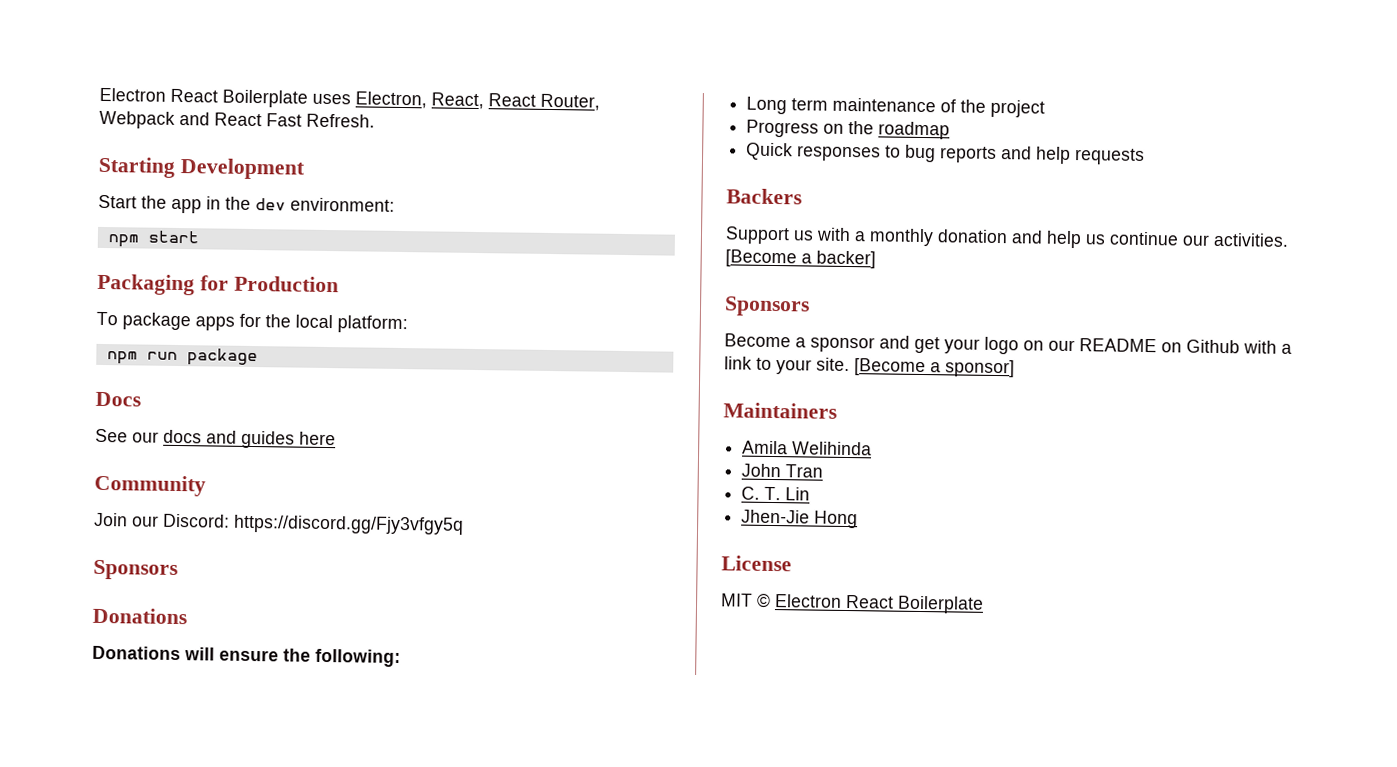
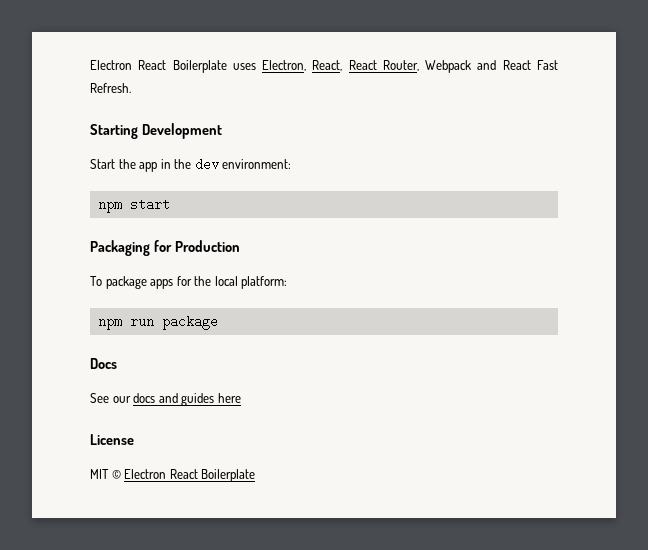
- Community
- Join our Discord: https://discord.gg/Fjy3vfgy5q
- Sponsors
- Donations
- Donations will ensure the following:
- Long term maintenance of the project
- Progress on the roadmap
- Quick responses to bug reports and help requests
- Backers
- Support us with a monthly donation and help us continue our activities. [Become a backer]
- Sponsors
- Become a sponsor and get your logo on our README on Github with a link to your site. [Become a sponsor]
- Maintainers
- Amila Welihinda
- John Tran
- C. T. Lin
- Jhen-Jie Hong

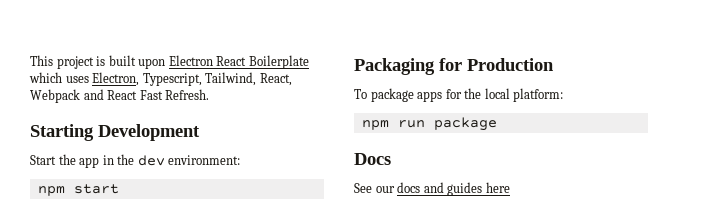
- Electron React Boilerplate uses Electron, React, React Router, Webpack and React Fast Refresh.
+ This project is built upon Electron React Boilerplate which uses Electron, Typescript, Tailwind, React, Webpack and React Fast Refresh.
- License
- MIT © Electron React Boilerplate

